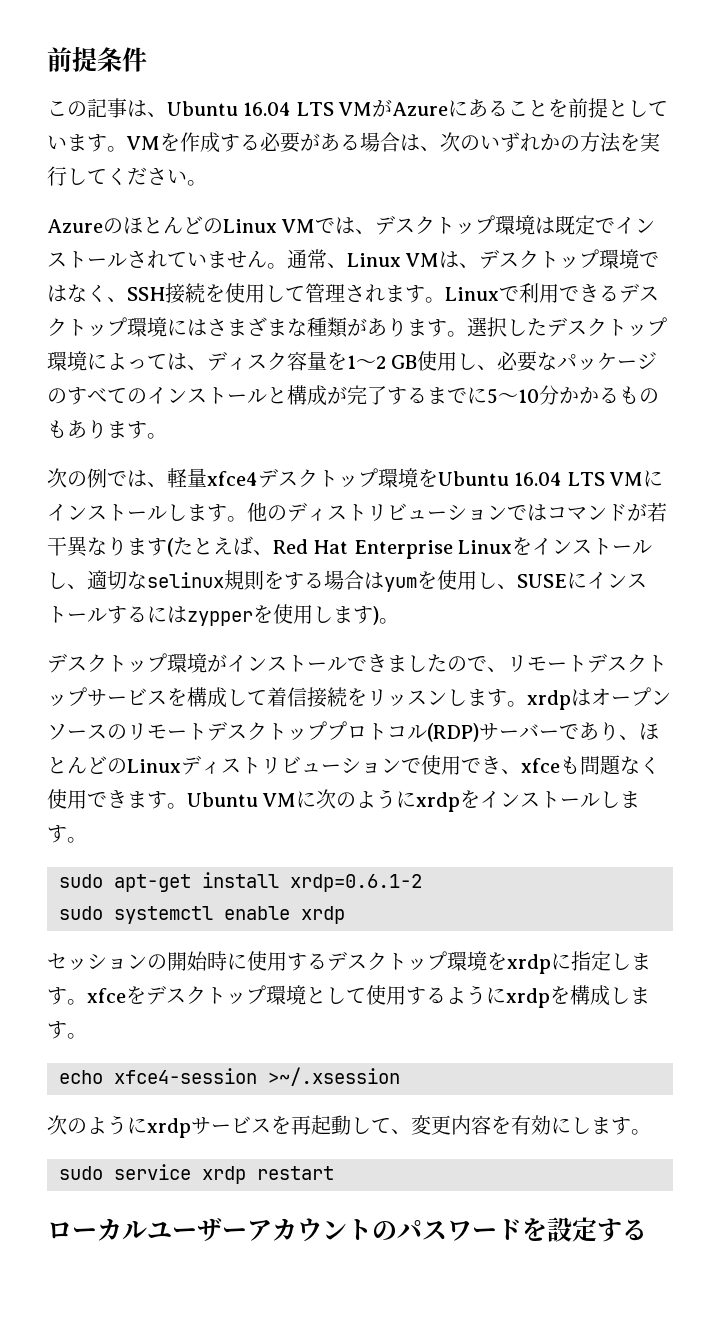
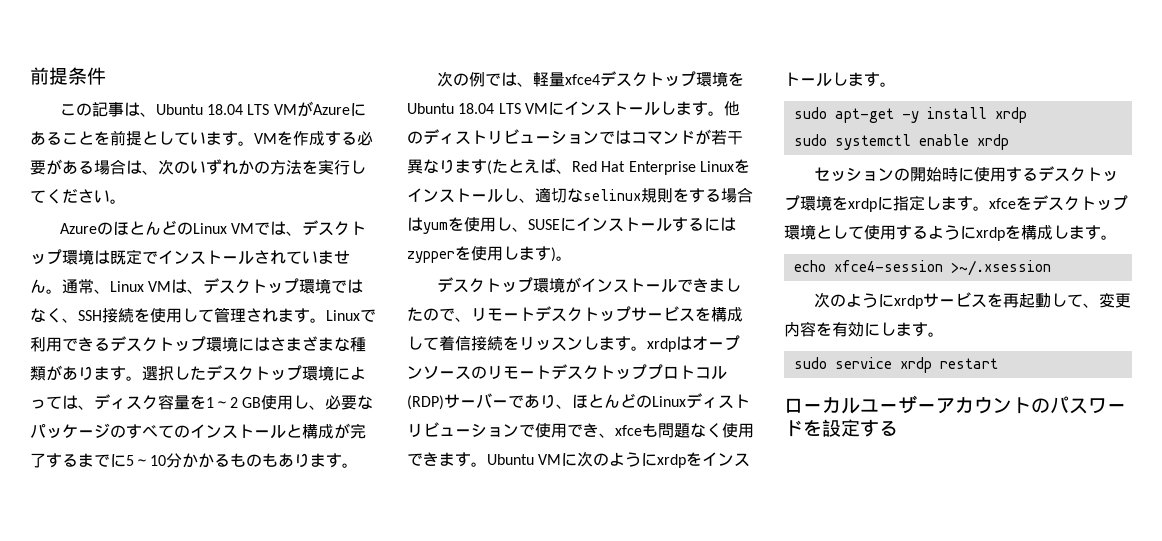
- この記事は、Ubuntu 16.04 LTS VMがAzureにあることを前提としています。
+ この記事は、Ubuntu 18.04 LTS VMがAzureにあることを前提としています。
- 次の例では、軽量xfce4デスクトップ環境をUbuntu 16.04 LTS VMにインストールします。
+ 次の例では、軽量xfce4デスクトップ環境をUbuntu 18.04 LTS VMにインストールします。
- sudo apt-get install xrdp=0.6.1-2
+ sudo apt-get -y install xrdp

